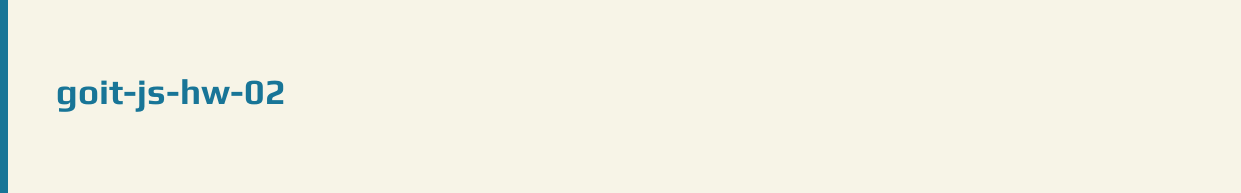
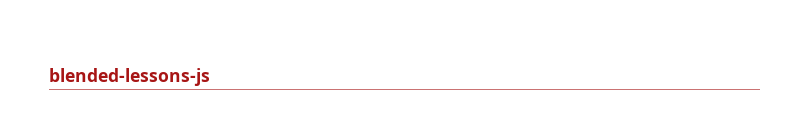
- goit-js-hw-02
+ blended-lessons-js

